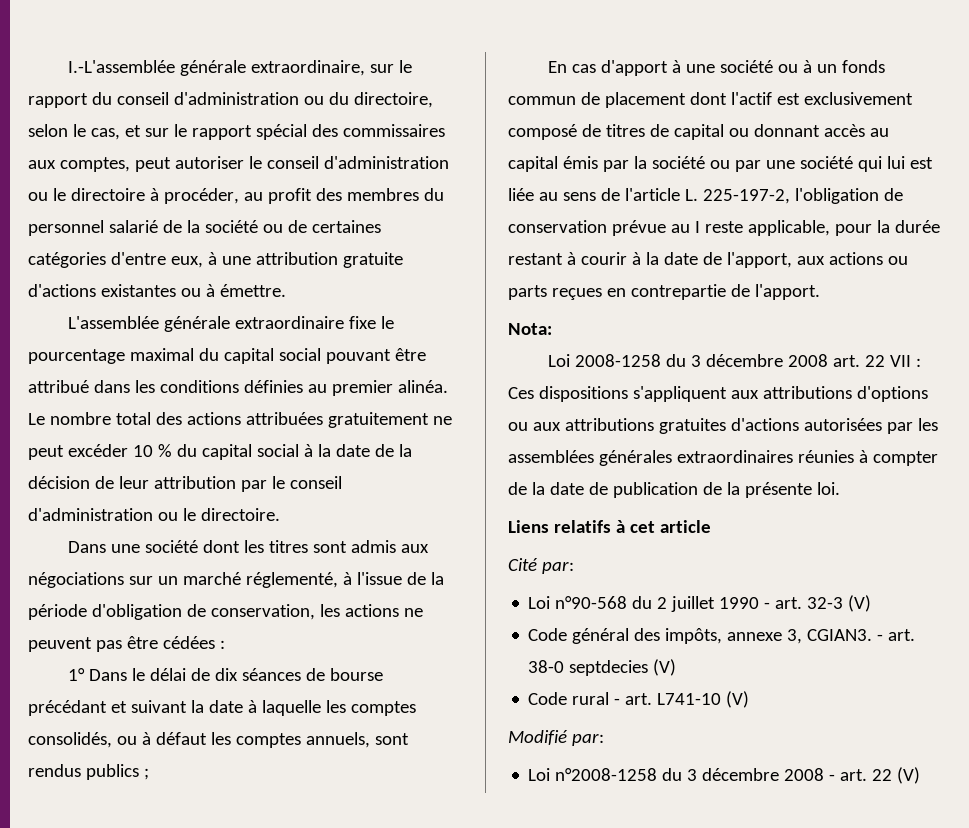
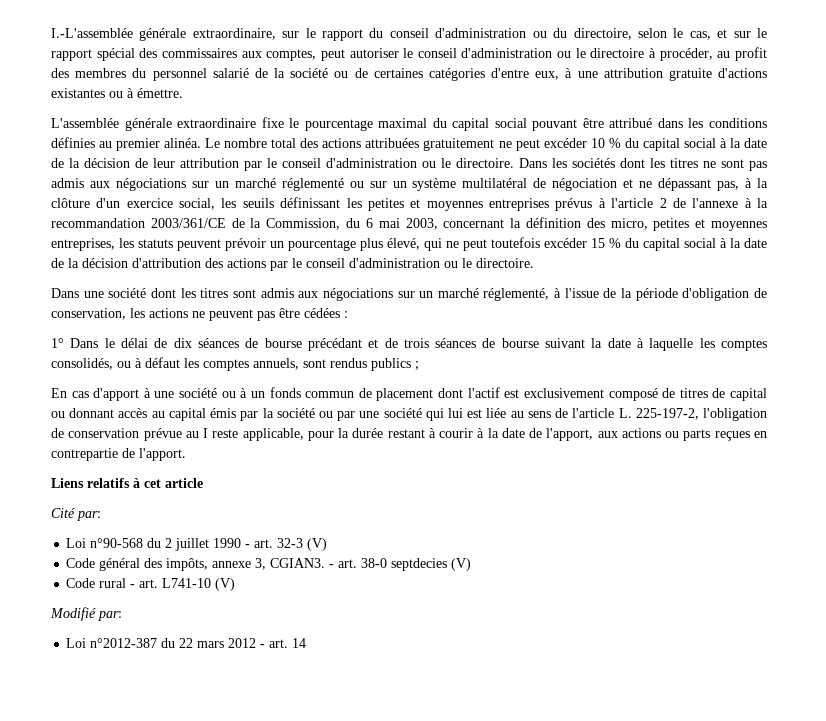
+ Dans les sociétés dont les titres ne sont pas admis aux négociations sur un marché réglementé ou sur un système multilatéral de négociation et ne dépassant pas, à la clôture d'un exercice social, les seuils définissant les petites et moyennes entreprises prévus à l'article 2 de l'annexe à la recommandation 2003/361/CE de la Commission, du 6 mai 2003, concernant la définition des micro, petites et moyennes entreprises, les statuts peuvent prévoir un pourcentage plus élevé, qui ne peut toutefois excéder 15 % du capital social à la date de la décision d'attribution des actions par le conseil d'administration ou le directoire.
- 1° Dans le délai de dix séances de bourse précédant et suivant la date à laquelle les comptes consolidés, ou à défaut les comptes annuels, sont rendus publics ;
+ 1° Dans le délai de dix séances de bourse précédant et de trois séances de bourse suivant la date à laquelle les comptes consolidés, ou à défaut les comptes annuels, sont rendus publics ;
- Nota:
- Loi 2008-1258 du 3 décembre 2008 art. 22 VII : Ces dispositions s'appliquent aux attributions d'options ou aux attributions gratuites d'actions autorisées par les assemblées générales extraordinaires réunies à compter de la date de publication de la présente loi.
- Loi n°2008-1258 du 3 décembre 2008 - art. 22 (V)
+ Loi n°2012-387 du 22 mars 2012 - art. 14

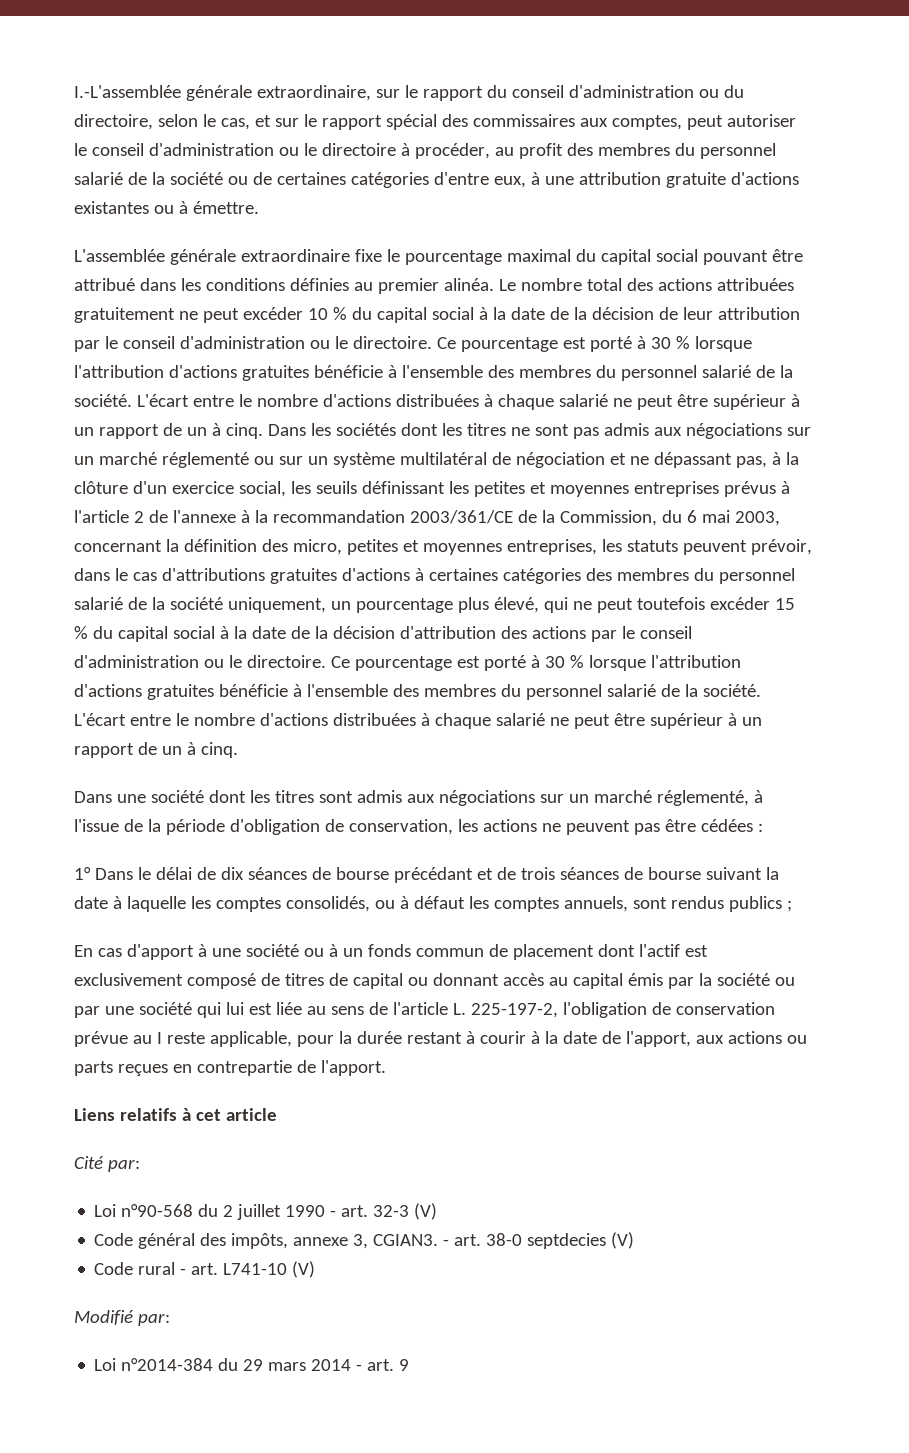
- Le nombre total des actions attribuées gratuitement ne peut excéder 10 % du capital social à la date de la décision de leur attribution par le conseil d'administration ou le directoire.
+ Le nombre total des actions attribuées gratuitement ne peut excéder 10 % du capital social à la date de la décision de leur attribution par le conseil d'administration ou le directoire. Ce pourcentage est porté à 30 % lorsque l'attribution d'actions gratuites bénéficie à l'ensemble des membres du personnel salarié de la société. L'écart entre le nombre d'actions distribuées à chaque salarié ne peut être supérieur à un rapport de un à cinq.
- Dans les sociétés dont les titres ne sont pas admis aux négociations sur un marché réglementé ou sur un système multilatéral de négociation et ne dépassant pas, à la clôture d'un exercice social, les seuils définissant les petites et moyennes entreprises prévus à l'article 2 de l'annexe à la recommandation 2003/361/CE de la Commission, du 6 mai 2003, concernant la définition des micro, petites et moyennes entreprises, les statuts peuvent prévoir un pourcentage plus élevé, qui ne peut toutefois excéder 15 % du capital social à la date de la décision d'attribution des actions par le conseil d'administration ou le directoire.
+ Dans les sociétés dont les titres ne sont pas admis aux négociations sur un marché réglementé ou sur un système multilatéral de négociation et ne dépassant pas, à la clôture d'un exercice social, les seuils définissant les petites et moyennes entreprises prévus à l'article 2 de l'annexe à la recommandation 2003/361/CE de la Commission, du 6 mai 2003, concernant la définition des micro, petites et moyennes entreprises, les statuts peuvent prévoir, dans le cas d'attributions gratuites d'actions à certaines catégories des membres du personnel salarié de la société uniquement, un pourcentage plus élevé, qui ne peut toutefois excéder 15 % du capital social à la date de la décision d'attribution des actions par le conseil d'administration ou le directoire. Ce pourcentage est porté à 30 % lorsque l'attribution d'actions gratuites bénéficie à l'ensemble des membres du personnel salarié de la société. L'écart entre le nombre d'actions distribuées à chaque salarié ne peut être supérieur à un rapport de un à cinq.
- Loi n°2012-387 du 22 mars 2012 - art. 14
+ Loi n°2014-384 du 29 mars 2014 - art. 9

